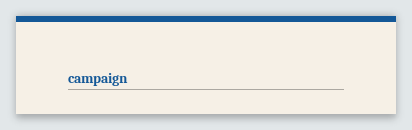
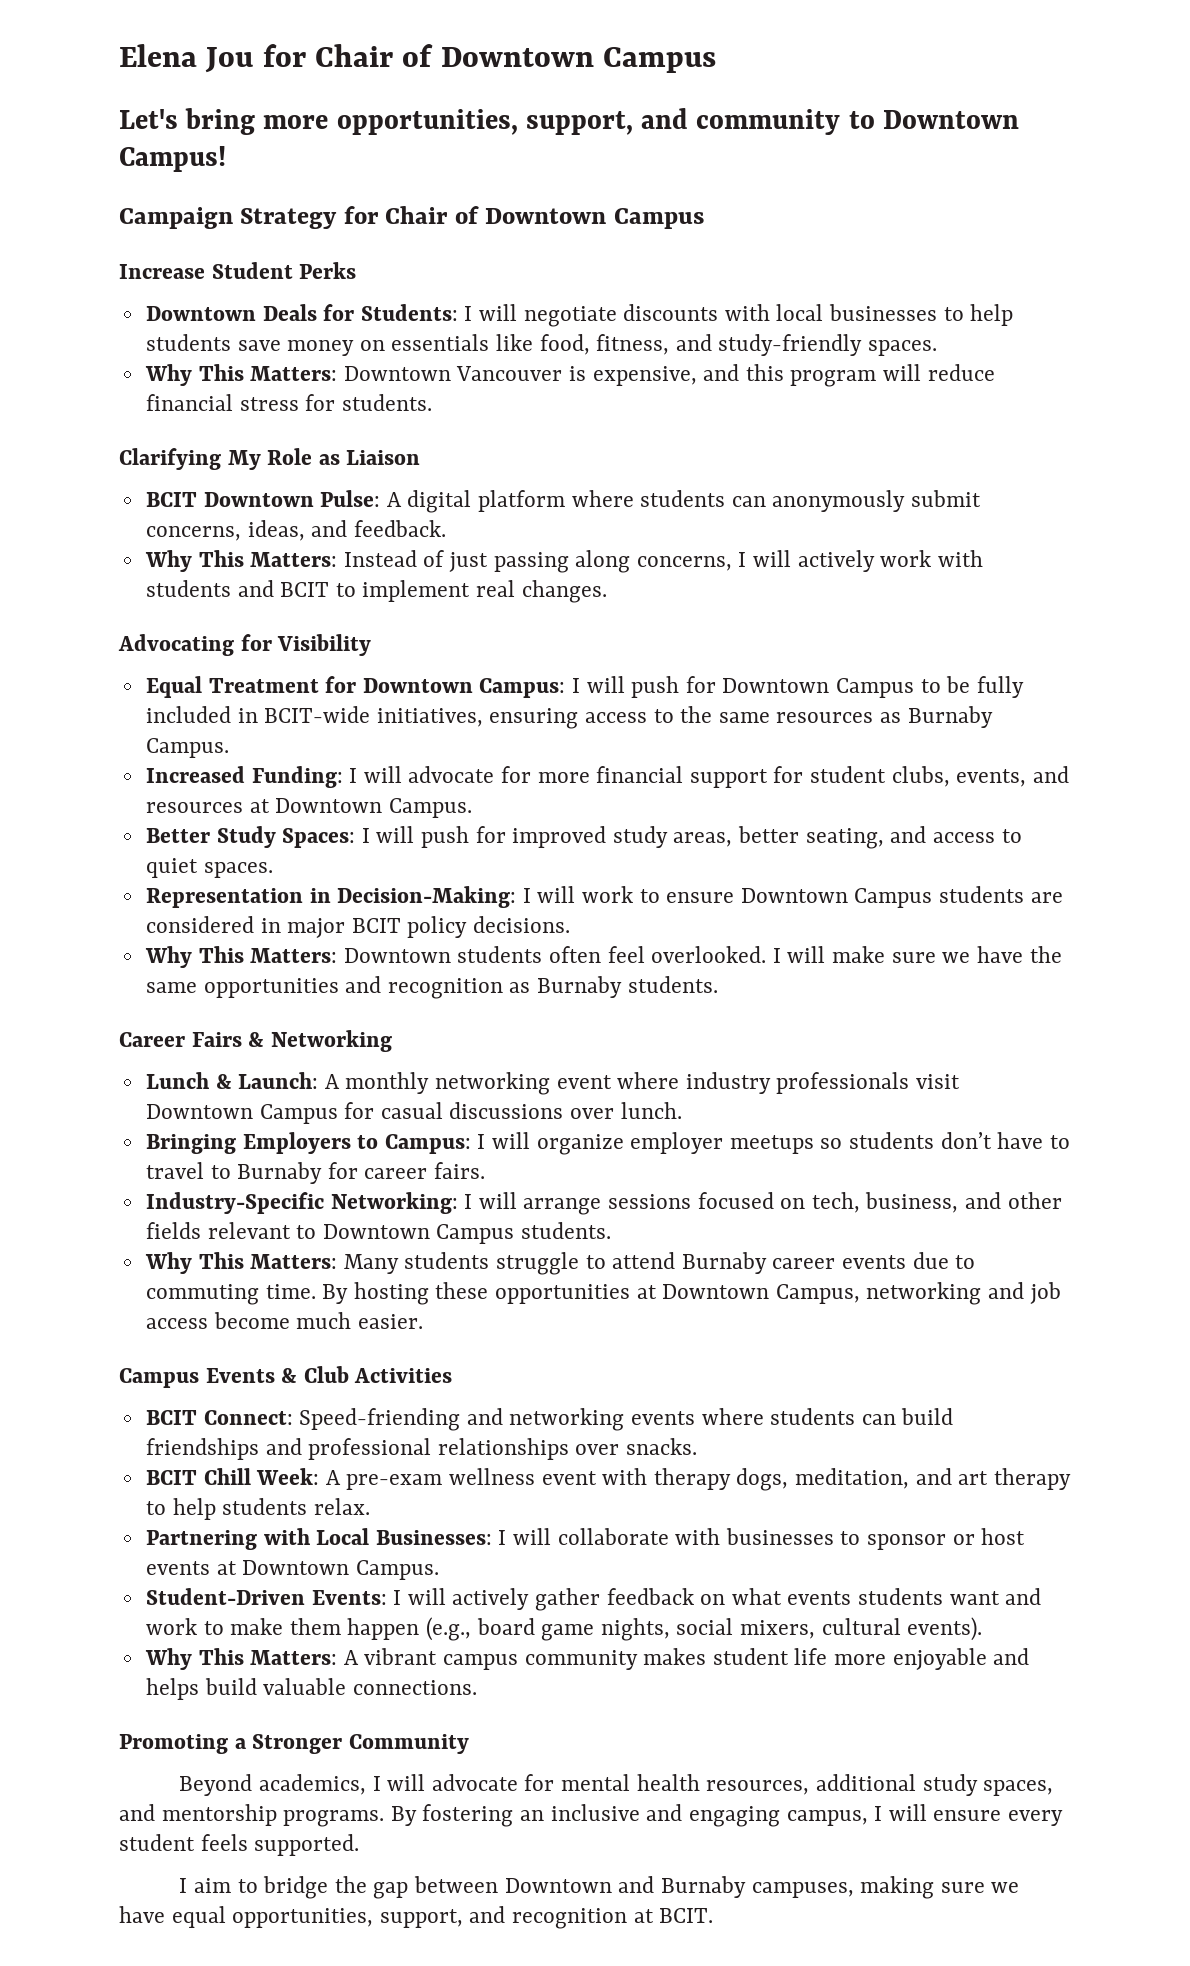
- campaign
+ Elena Jou for Chair of Downtown Campus
+ Let's bring more opportunities, support, and community to Downtown Campus!
+ Campaign Strategy for Chair of Downtown Campus
+ Increase Student Perks
+ Downtown Deals for Students: I will negotiate discounts with local businesses to help students save money on essentials like food, fitness, and study-friendly spaces.
+ Why This Matters: Downtown Vancouver is expensive, and this program will reduce financial stress for students.
+ Clarifying My Role as Liaison
+ BCIT Downtown Pulse: A digital platform where students can anonymously submit concerns, ideas, and feedback.
+ Why This Matters: Instead of just passing along concerns, I will actively work with students and BCIT to implement real changes.
+ Advocating for Visibility
+ Equal Treatment for Downtown Campus: I will push for Downtown Campus to be fully included in BCIT-wide initiatives, ensuring access to the same resources as Burnaby Campus.
+ Increased Funding: I will advocate for more financial support for student clubs, events, and resources at Downtown Campus.
+ Better Study Spaces: I will push for improved study areas, better seating, and access to quiet spaces.
+ Representation in Decision-Making: I will work to ensure Downtown Campus students are considered in major BCIT policy decisions.
+ Why This Matters: Downtown students often feel overlooked. I will make sure we have the same opportunities and recognition as Burnaby students.
+ Career Fairs & Networking
+ Lunch & Launch: A monthly networking event where industry professionals visit Downtown Campus for casual discussions over lunch.
+ Bringing Employers to Campus: I will organize employer meetups so students don’t have to travel to Burnaby for career fairs.
+ Industry-Specific Networking: I will arrange sessions focused on tech, business, and other fields relevant to Downtown Campus students.
+ Why This Matters: Many students struggle to attend Burnaby career events due to commuting time. By hosting these opportunities at Downtown Campus, networking and job access become much easier.
+ Campus Events & Club Activities
+ BCIT Connect: Speed-friending and networking events where students can build friendships and professional relationships over snacks.
+ BCIT Chill Week: A pre-exam wellness event with therapy dogs, meditation, and art therapy to help students relax.
+ Partnering with Local Businesses: I will collaborate with businesses to sponsor or host events at Downtown Campus.
+ Student-Driven Events: I will actively gather feedback on what events students want and work to make them happen (e.g., board game nights, social mixers, cultural events).
+ Why This Matters: A vibrant campus community makes student life more enjoyable and helps build valuable connections.
+ Promoting a Stronger Community
+ Beyond academics, I will advocate for mental health resources, additional study spaces, and mentorship programs. By fostering an inclusive and engaging campus, I will ensure every student feels supported.
+ I aim to bridge the gap between Downtown and Burnaby campuses, making sure we have equal opportunities, support, and recognition at BCIT.

